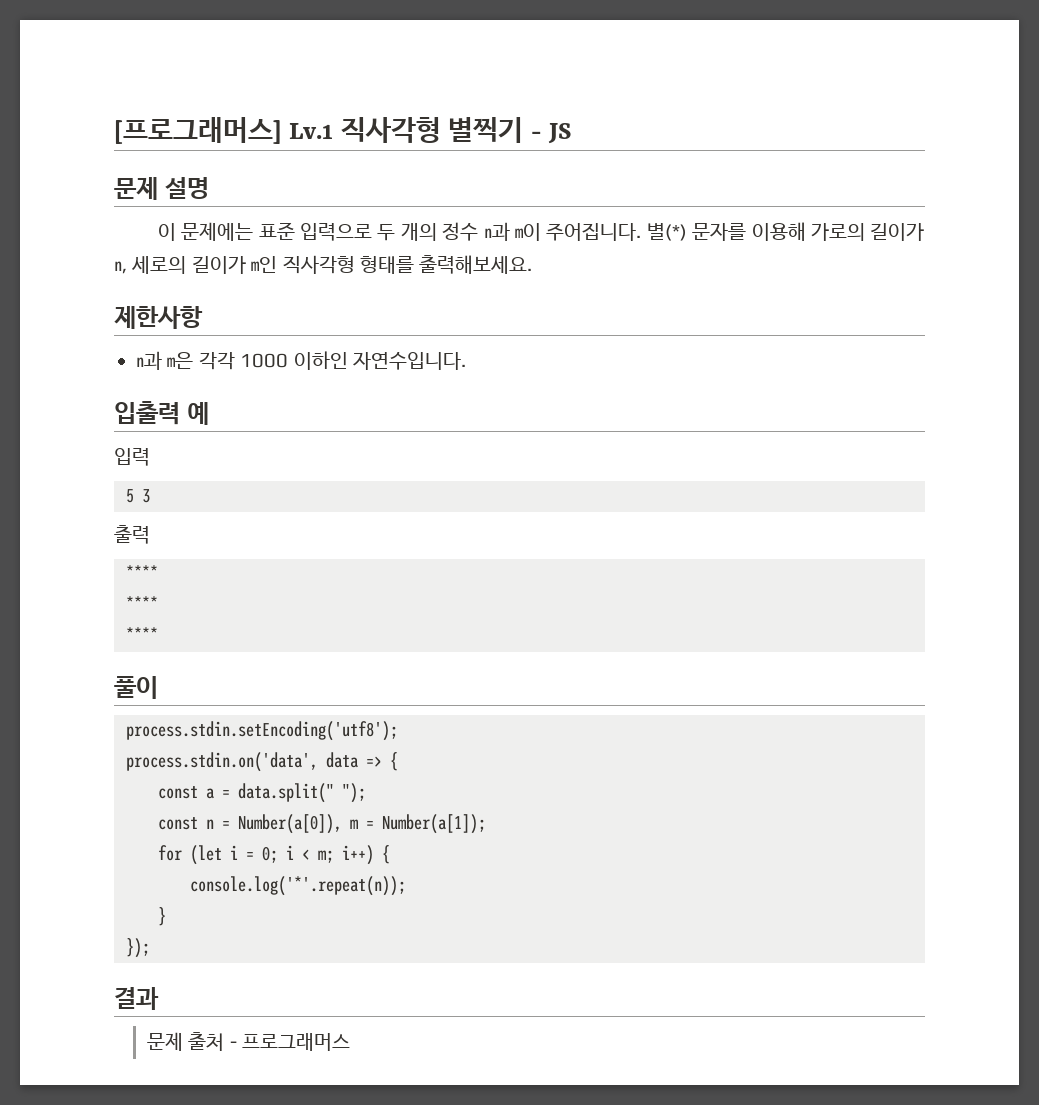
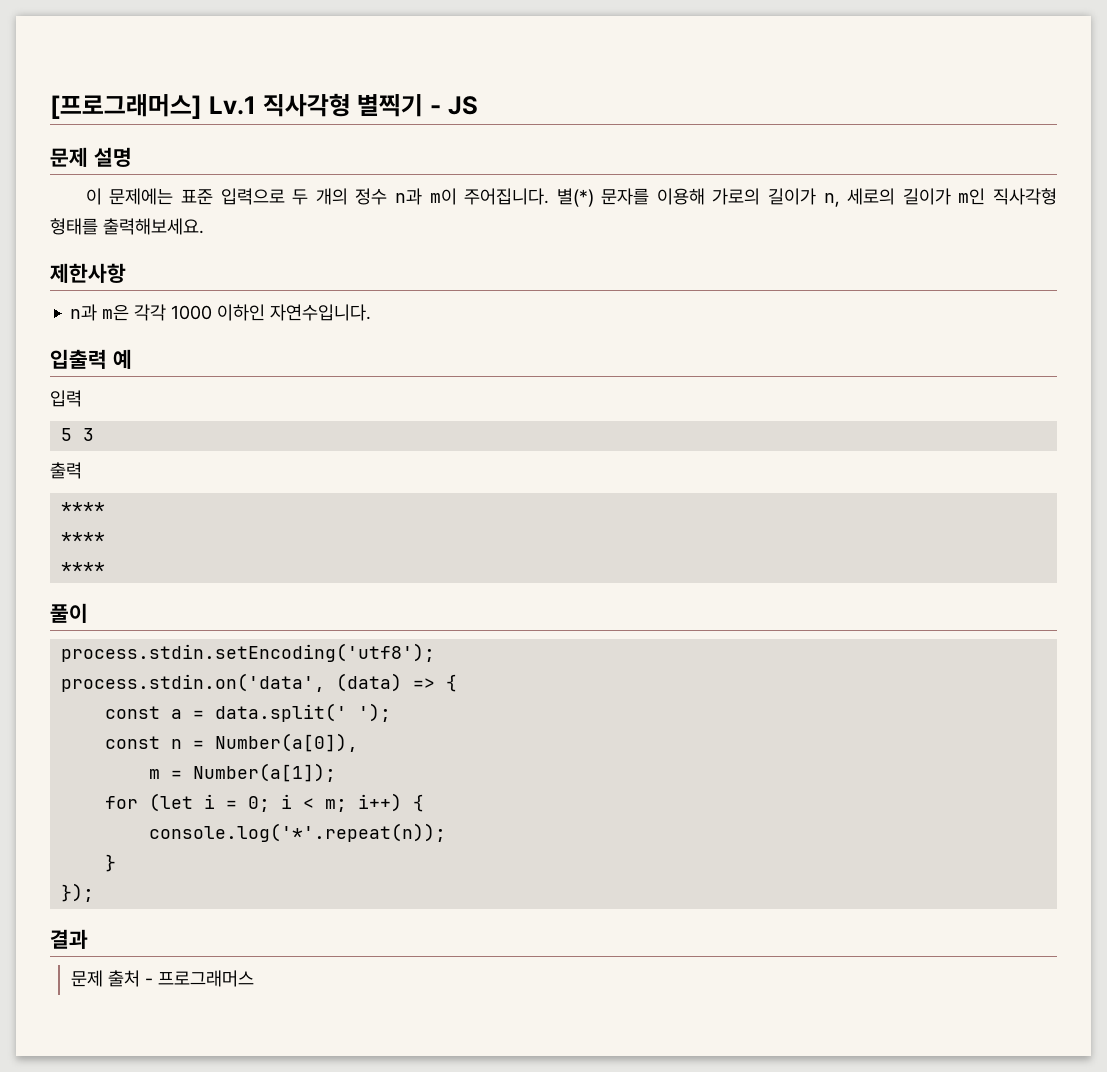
- process.stdin.on('data', data => {
+ process.stdin.on('data', (data) => {
- const a = data.split(" ");
+ const a = data.split(' ');
- const n = Number(a[0]), m = Number(a[1]);
+ const n = Number(a[0]),
+ m = Number(a[1]);

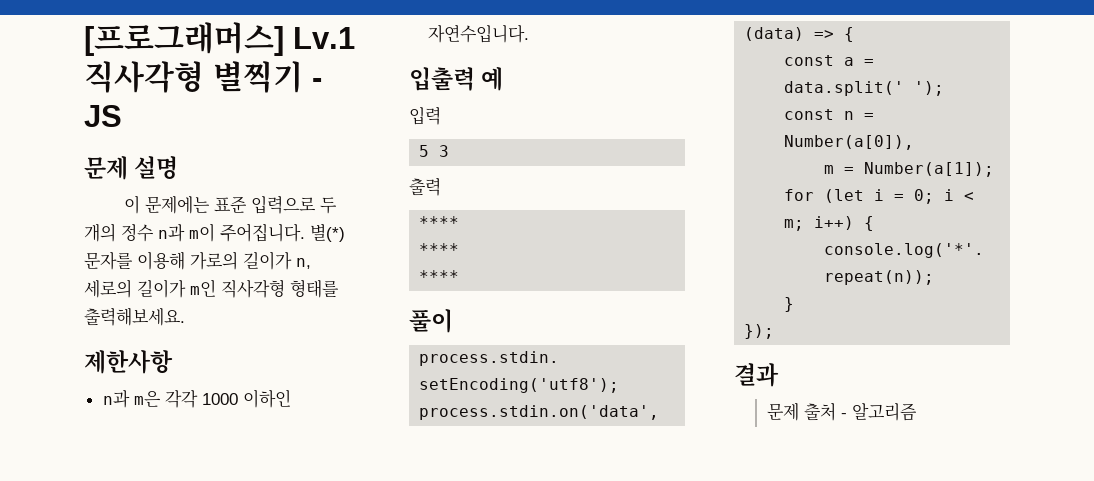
- 문제 출처 - 프로그래머스
+ 문제 출처 - 알고리즘

